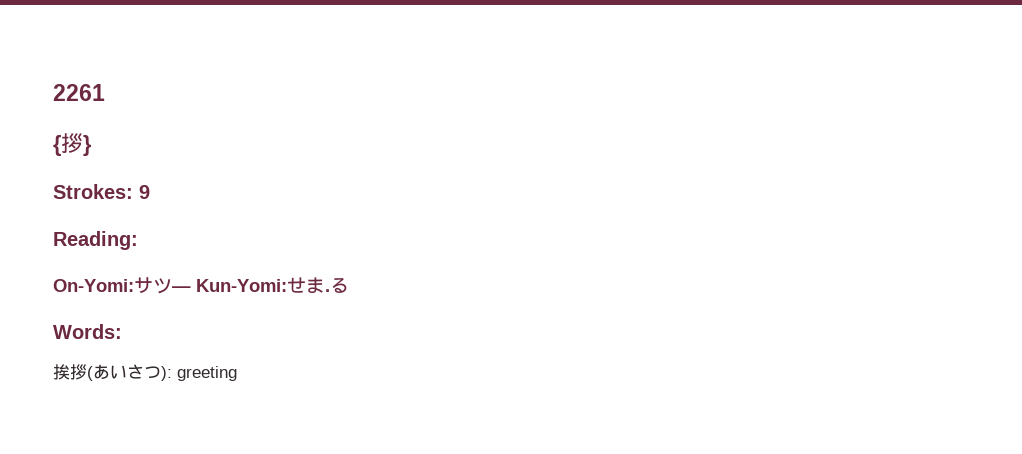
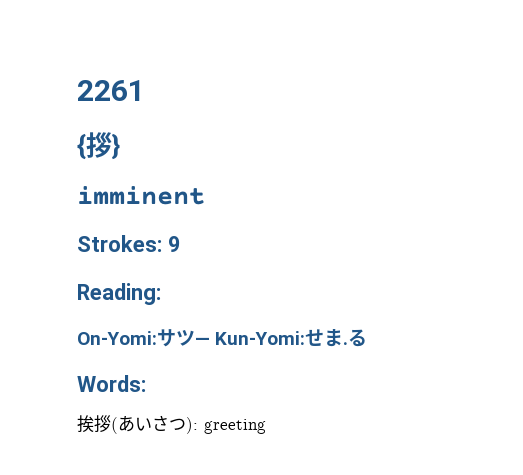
+ imminent

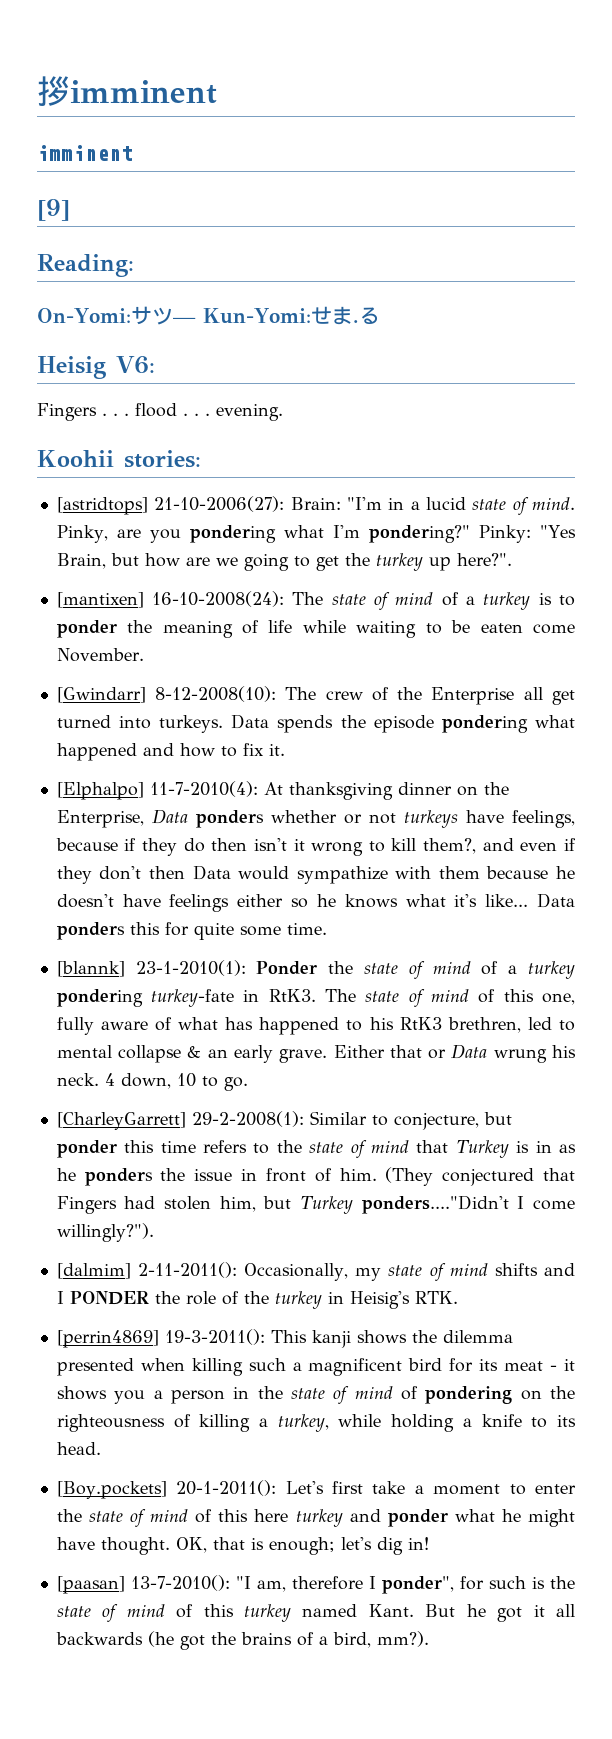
- 2261
- {拶}
+ 拶imminent
  imminent
- Strokes: 9
+ [9]
- Words:
- 挨拶(あいさつ): greeting
+ Heisig V6:
+ Fingers . . . flood . . . evening.
+ Koohii stories:
+ [astridtops] 21-10-2006(27): Brain: "I'm in a lucid state of mind. Pinky, are you pondering what I'm pondering?" Pinky: "Yes Brain, but how are we going to get the turkey up here?".
+ [mantixen] 16-10-2008(24): The state of mind of a turkey is to ponder the meaning of life while waiting to be eaten come November.
+ [Gwindarr] 8-12-2008(10): The crew of the Enterprise all get turned into turkeys. Data spends the episode pondering what happened and how to fix it.
+ [Elphalpo] 11-7-2010(4): At thanksgiving dinner on the Enterprise, Data ponders whether or not turkeys have feelings, because if they do then isn't it wrong to kill them?, and even if they don't then Data would sympathize with them because he doesn't have feelings either so he knows what it's like... Data ponders this for quite some time.
+ [blannk] 23-1-2010(1): Ponder the state of mind of a turkey pondering turkey-fate in RtK3. The state of mind of this one, fully aware of what has happened to his RtK3 brethren, led to mental collapse & an early grave. Either that or Data wrung his neck. 4 down, 10 to go.
+ [CharleyGarrett] 29-2-2008(1): Similar to conjecture, but ponder this time refers to the state of mind that Turkey is in as he ponders the issue in front of him. (They conjectured that Fingers had stolen him, but Turkey ponders...."Didn't I come willingly?").
+ [dalmim] 2-11-2011(): Occasionally, my state of mind shifts and I PONDER the role of the turkey in Heisig's RTK.
+ [perrin4869] 19-3-2011(): This kanji shows the dilemma presented when killing such a magnificent bird for its meat - it shows you a person in the state of mind of pondering on the righteousness of killing a turkey, while holding a knife to its head.
+ [Boy.pockets] 20-1-2011(): Let's first take a moment to enter the state of mind of this here turkey and ponder what he might have thought. OK, that is enough; let's dig in!
+ [paasan] 13-7-2010(): "I am, therefore I ponder", for such is the state of mind of this turkey named Kant. But he got it all backwards (he got the brains of a bird, mm?).

